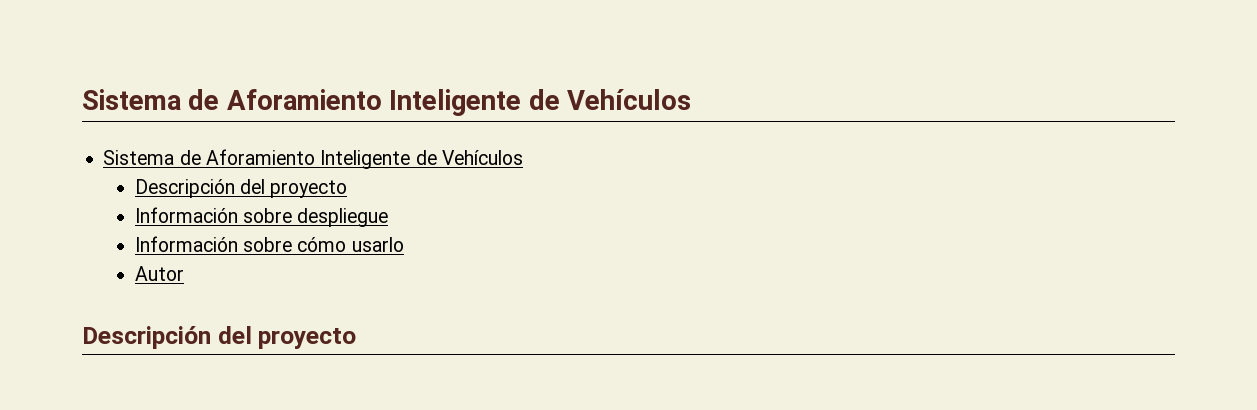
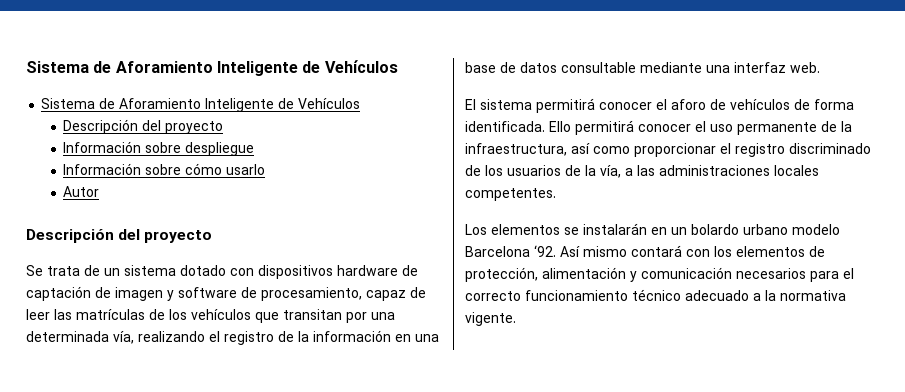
+ Se trata de un sistema dotado con dispositivos hardware de captación de imagen y software de procesamiento, capaz de leer las matrículas de los vehículos que transitan por una determinada vía, realizando el registro de la información en una base de datos consultable mediante una interfaz web.
+ El sistema permitirá conocer el aforo de vehículos de forma identificada. Ello permitirá conocer el uso permanente de la infraestructura, así como proporcionar el registro discriminado de los usuarios de la vía, a las administraciones locales competentes.
+ Los elementos se instalarán en un bolardo urbano modelo Barcelona ‘92. Así mismo contará con los elementos de protección, alimentación y comunicación necesarios para el correcto funcionamiento técnico adecuado a la normativa vigente.

